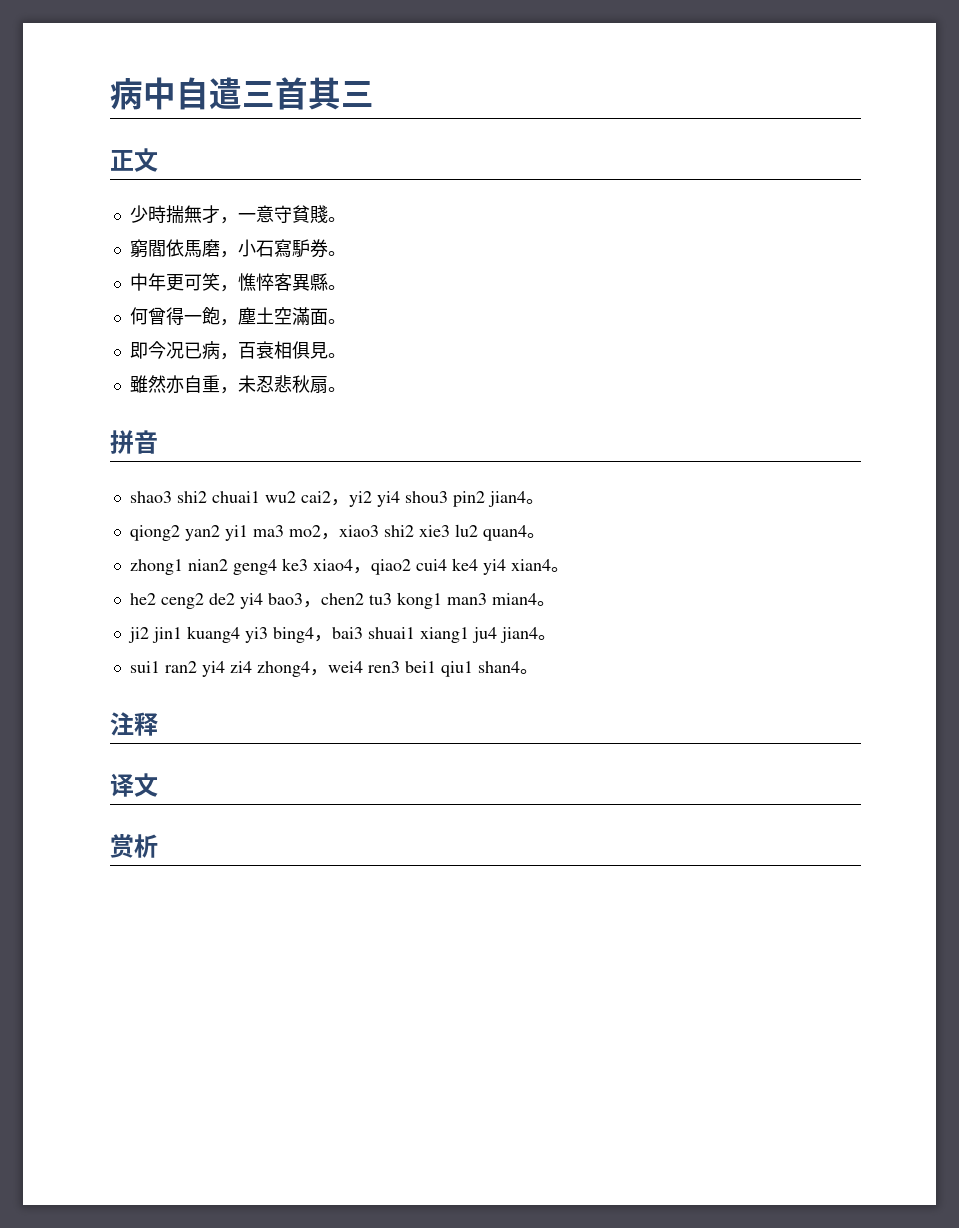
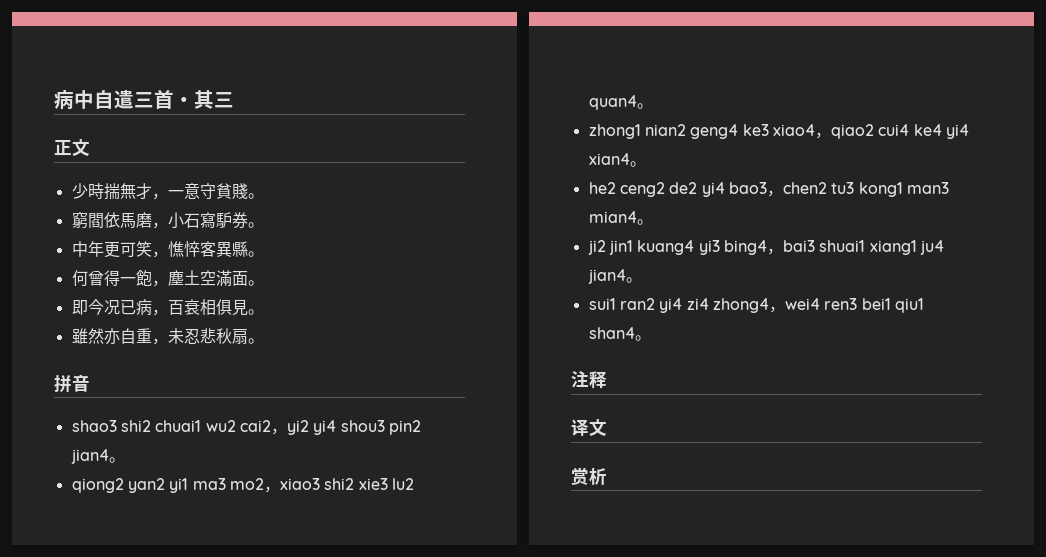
- 病中自遣三首其三
+ 病中自遣三首・其三

